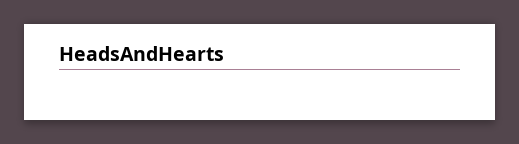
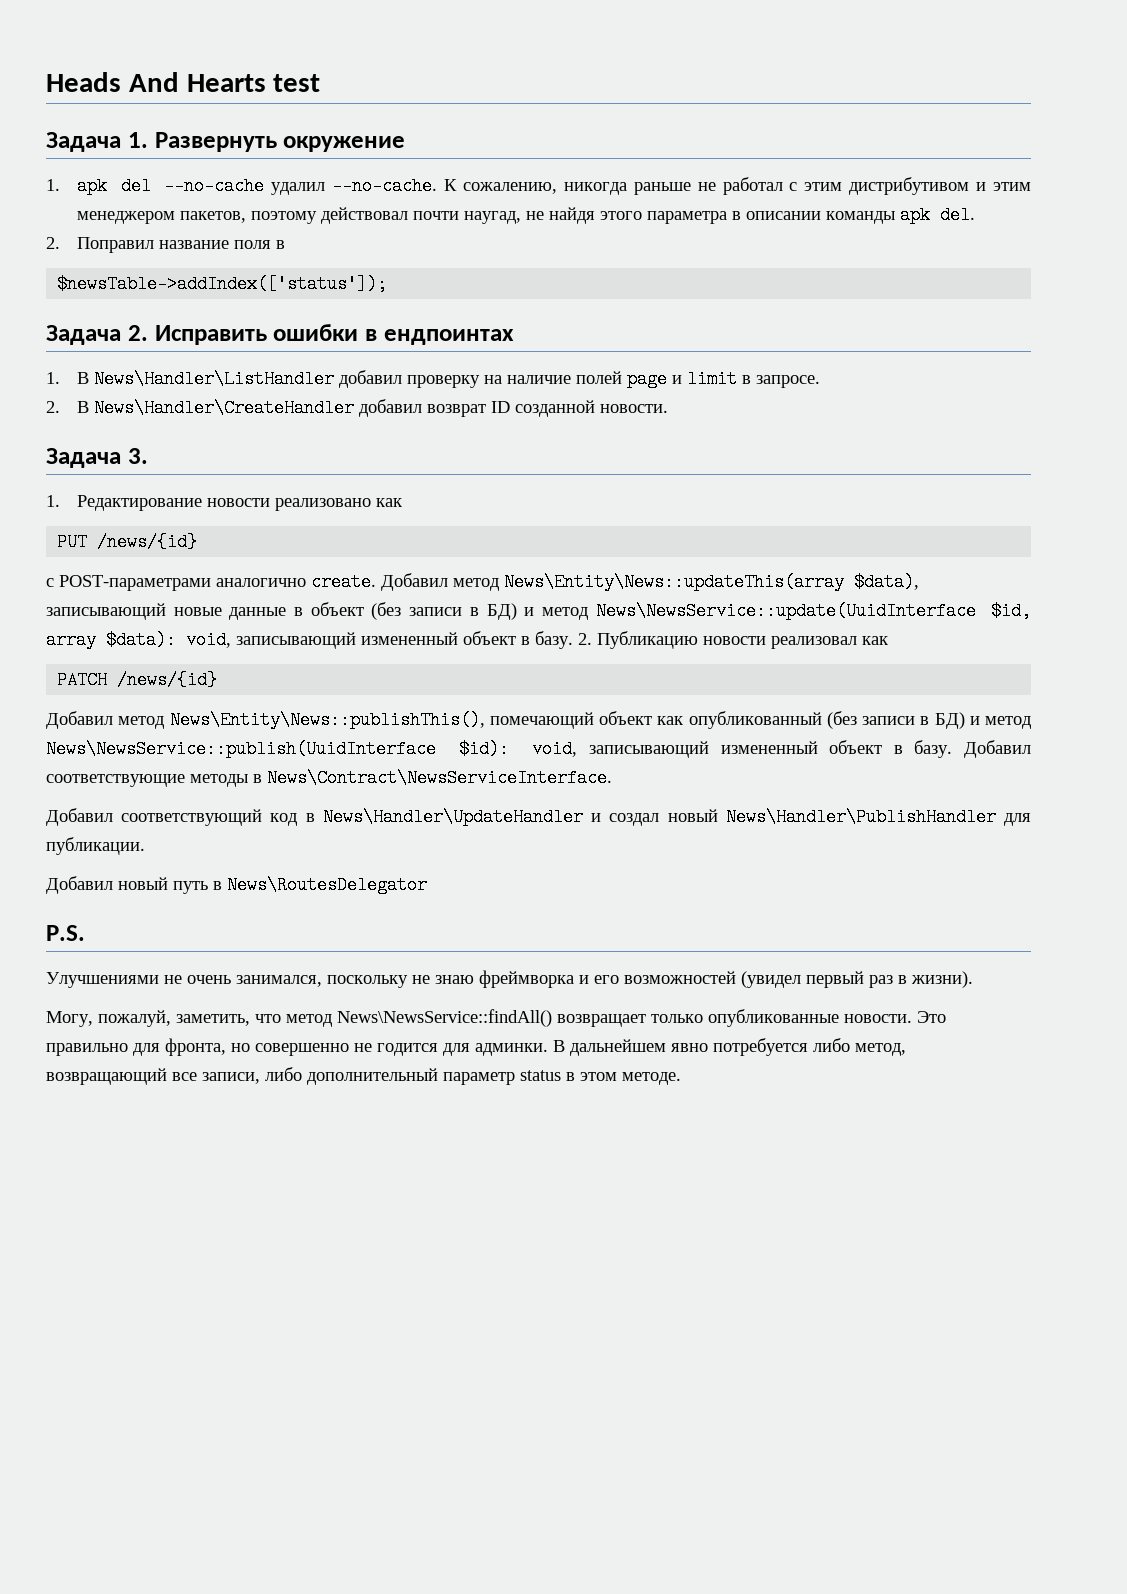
- HeadsAndHearts
+ Heads And Hearts test
+ Задача 1. Развернуть окружение
+ 1. apk del --no-cache удалил --no-cache. К сожалению, никогда раньше не работал с этим дистрибутивом и этим менеджером пакетов, поэтому действовал почти наугад, не найдя этого параметра в описании команды apk del.
+ 2. Поправил название поля в
+ $newsTable->addIndex(['status']);
+ Задача 2. Исправить ошибки в ендпоинтах
+ 1. В News\Handler\ListHandler добавил проверку на наличие полей page и limit в запросе.
+ 2. В News\Handler\CreateHandler добавил возврат ID созданной новости.
+ Задача 3.
+ 1. Редактирование новости реализовано как
+ PUT /news/{id}
+ с POST-параметрами аналогично create. Добавил метод News\Entity\News::updateThis(array $data), записывающий новые данные в объект (без записи в БД) и метод News\NewsService::update(UuidInterface $id, array $data): void, записывающий измененный объект в базу. 2. Публикацию новости реализовал как
+ PATCH /news/{id}
+ Добавил метод News\Entity\News::publishThis(), помечающий объект как опубликованный (без записи в БД) и метод News\NewsService::publish(UuidInterface $id): void, записывающий измененный объект в базу. Добавил соответствующие методы в News\Contract\NewsServiceInterface.
+ Добавил соответствующий код в News\Handler\UpdateHandler и создал новый News\Handler\PublishHandler для публикации.
+ Добавил новый путь в News\RoutesDelegator
+ P.S.
+ Улучшениями не очень занимался, поскольку не знаю фреймворка и его возможностей (увидел первый раз в жизни).
+ Могу, пожалуй, заметить, что метод News\NewsService::findAll() возвращает только опубликованные новости. Это правильно для фронта, но совершенно не годится для админки. В дальнейшем явно потребуется либо метод, возвращающий все записи, либо дополнительный параметр status в этом методе.

